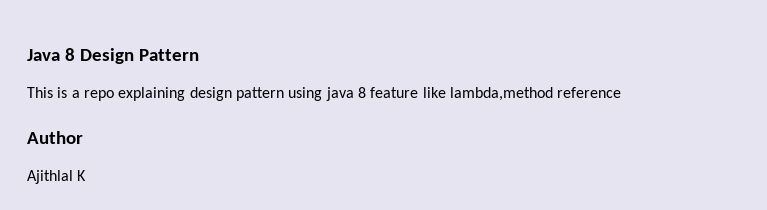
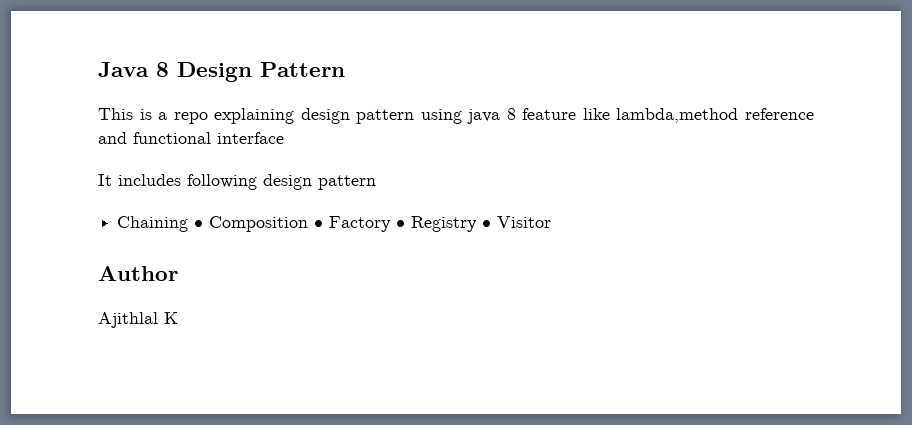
- This is a repo explaining design pattern using java 8 feature like lambda,method reference
+ This is a repo explaining design pattern using java 8 feature like lambda,method reference and functional interface
+ It includes following design pattern
+ Chaining • Composition • Factory • Registry • Visitor

